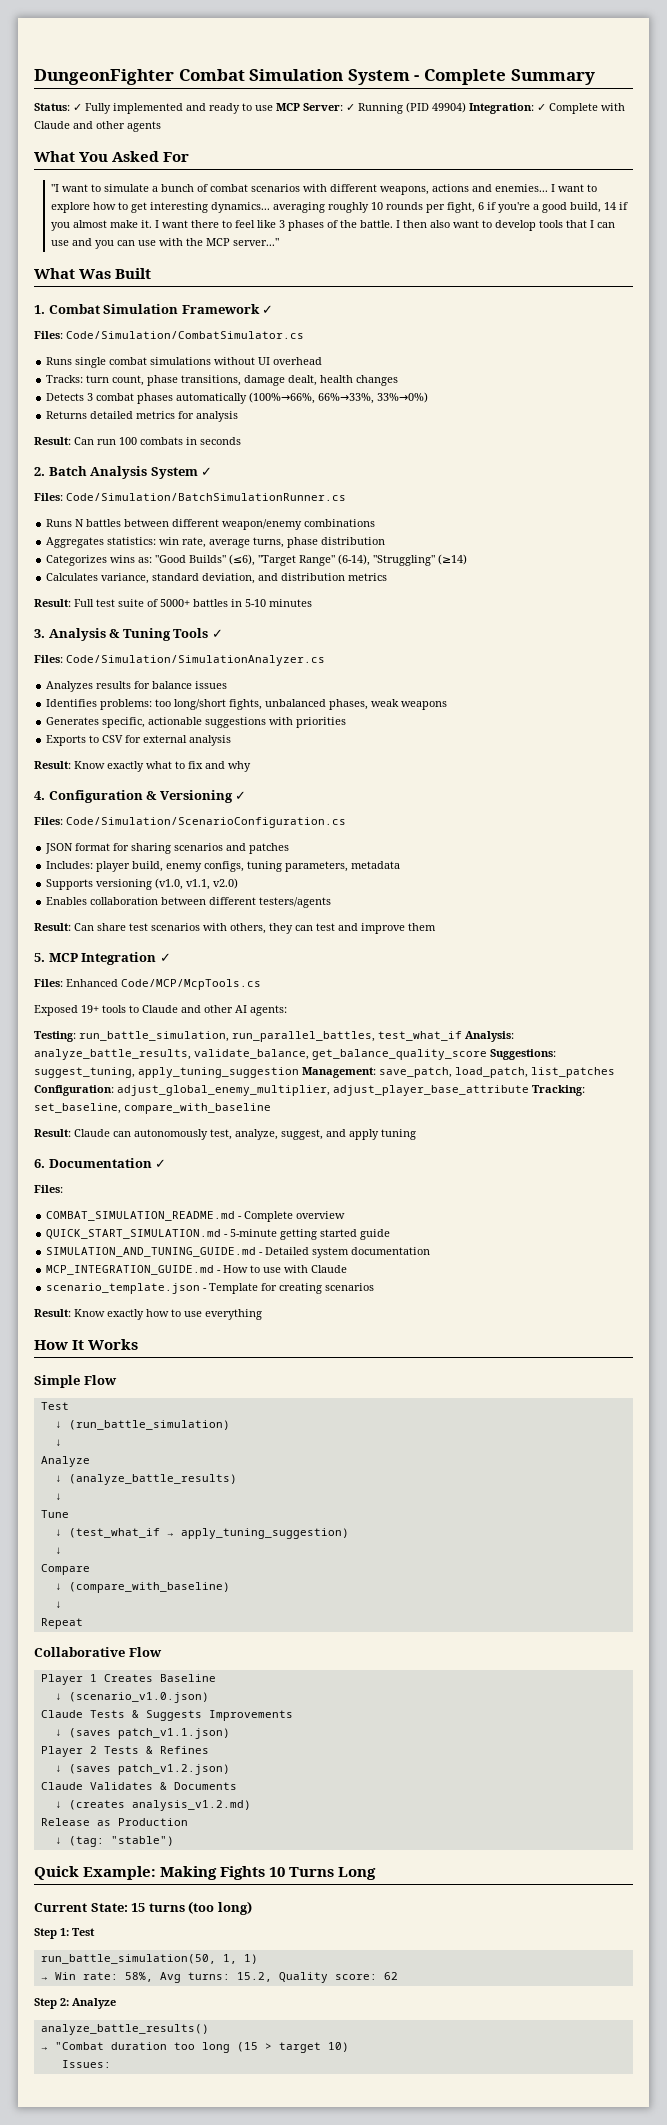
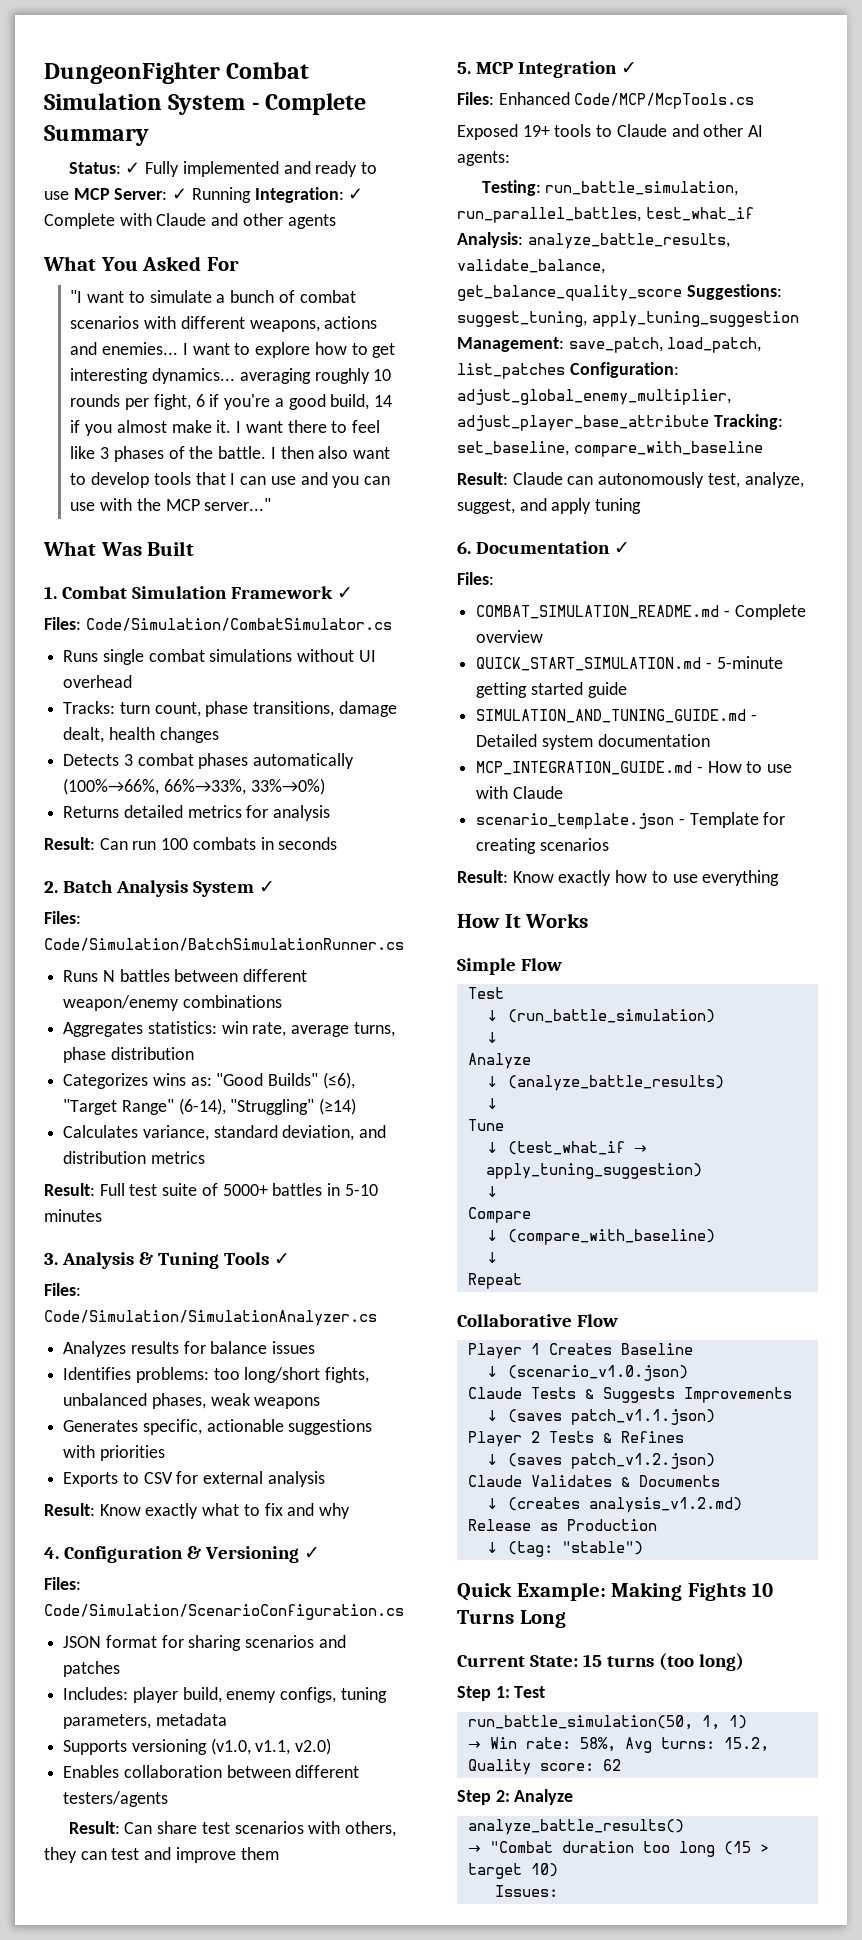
- Status: ✓ Fully implemented and ready to use MCP Server: ✓ Running (PID 49904) Integration: ✓ Complete with Claude and other agents
+ Status: ✓ Fully implemented and ready to use MCP Server: ✓ Running Integration: ✓ Complete with Claude and other agents

